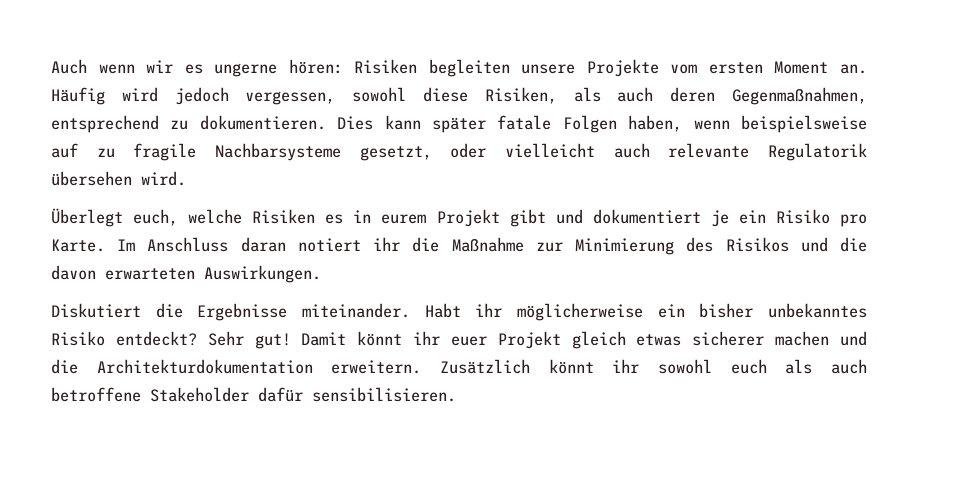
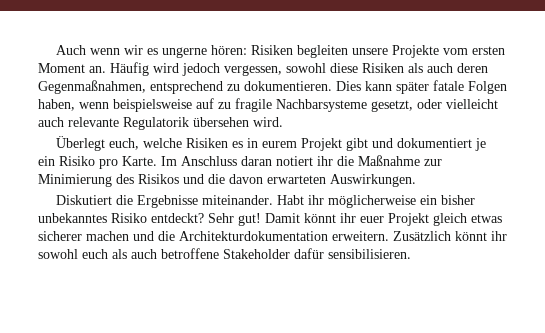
- Häufig wird jedoch vergessen, sowohl diese Risiken, als auch deren Gegenmaßnahmen, entsprechend zu dokumentieren.
+ Häufig wird jedoch vergessen, sowohl diese Risiken als auch deren Gegenmaßnahmen, entsprechend zu dokumentieren.

